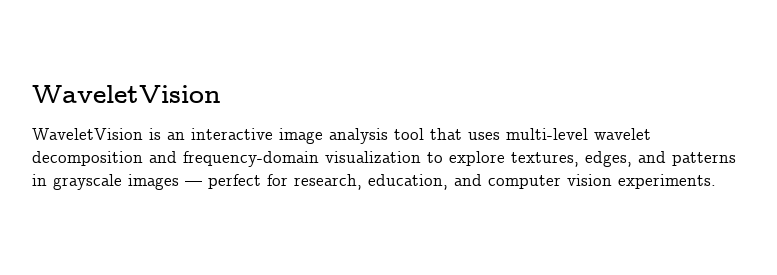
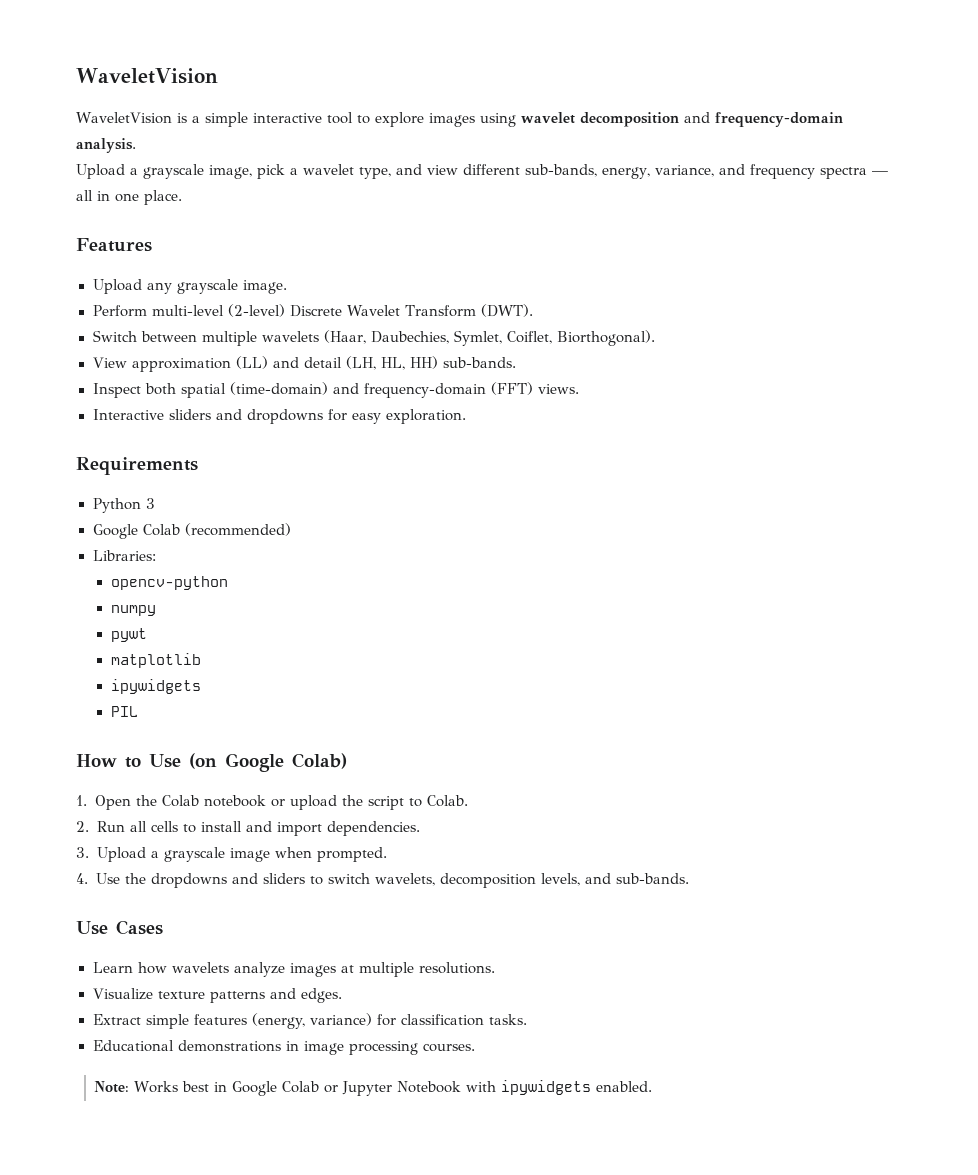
- WaveletVision is an interactive image analysis tool that uses multi-level wavelet decomposition and frequency-domain visualization to explore textures, edges, and patterns in grayscale images — perfect for research, education, and computer vision experiments.
+ WaveletVision is a simple interactive tool to explore images using wavelet decomposition and frequency-domain analysis.
+ Upload a grayscale image, pick a wavelet type, and view different sub-bands, energy, variance, and frequency spectra — all in one place.
+ Features
+ Upload any grayscale image.
+ Perform multi-level (2-level) Discrete Wavelet Transform (DWT).
+ Switch between multiple wavelets (Haar, Daubechies, Symlet, Coiflet, Biorthogonal).
+ View approximation (LL) and detail (LH, HL, HH) sub-bands.
+ Inspect both spatial (time-domain) and frequency-domain (FFT) views.
+ Interactive sliders and dropdowns for easy exploration.
+ Requirements
+ Python 3
+ Google Colab (recommended)
+ Libraries:
+ opencv-python
+ numpy
+ pywt
+ matplotlib
+ ipywidgets
+ PIL
+ How to Use (on Google Colab)
+ 1. Open the Colab notebook or upload the script to Colab.
+ 2. Run all cells to install and import dependencies.
+ 3. Upload a grayscale image when prompted.
+ 4. Use the dropdowns and sliders to switch wavelets, decomposition levels, and sub-bands.
+ Use Cases
+ Learn how wavelets analyze images at multiple resolutions.
+ Visualize texture patterns and edges.
+ Extract simple features (energy, variance) for classification tasks.
+ Educational demonstrations in image processing courses.
+ Note: Works best in Google Colab or Jupyter Notebook with ipywidgets enabled.

